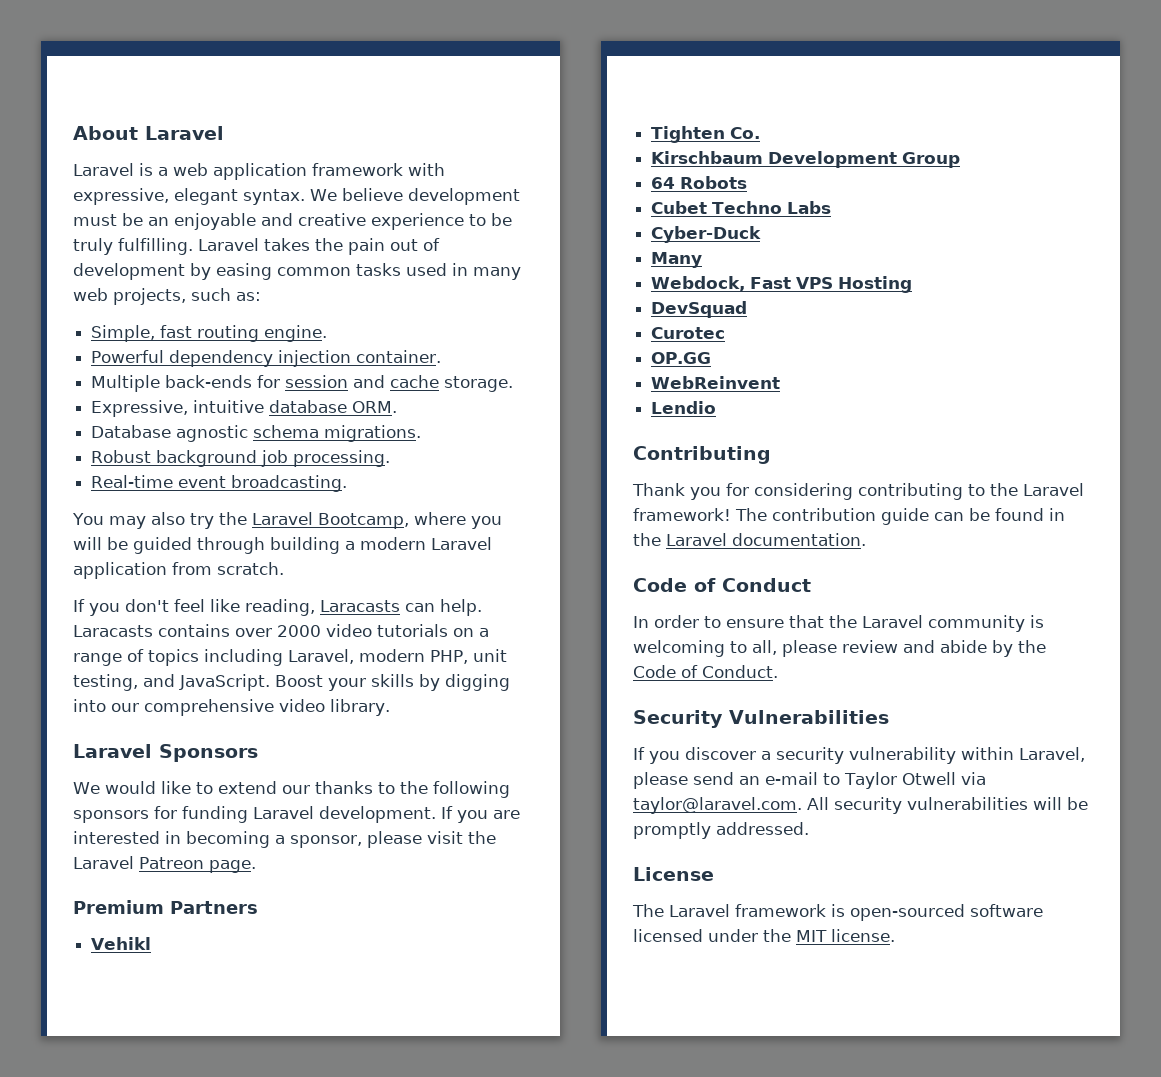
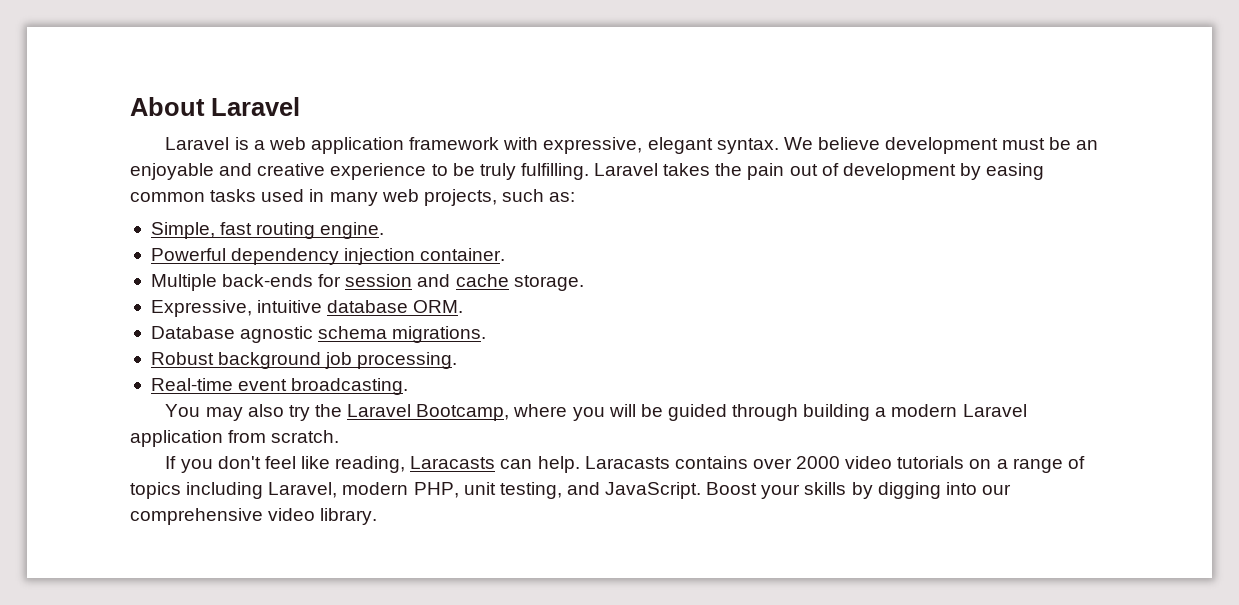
- Laravel Sponsors
- We would like to extend our thanks to the following sponsors for funding Laravel development. If you are interested in becoming a sponsor, please visit the Laravel Patreon page.
- Premium Partners
- Vehikl
- Tighten Co.
- Kirschbaum Development Group
- 64 Robots
- Cubet Techno Labs
- Cyber-Duck
- Many
- Webdock, Fast VPS Hosting
- DevSquad
- Curotec
- OP.GG
- WebReinvent
- Lendio
- Contributing
- Thank you for considering contributing to the Laravel framework! The contribution guide can be found in the Laravel documentation.
- Code of Conduct
- In order to ensure that the Laravel community is welcoming to all, please review and abide by the Code of Conduct.
- Security Vulnerabilities
- If you discover a security vulnerability within Laravel, please send an e-mail to Taylor Otwell via taylor@laravel.com. All security vulnerabilities will be promptly addressed.
- License
- The Laravel framework is open-sourced software licensed under the MIT license.

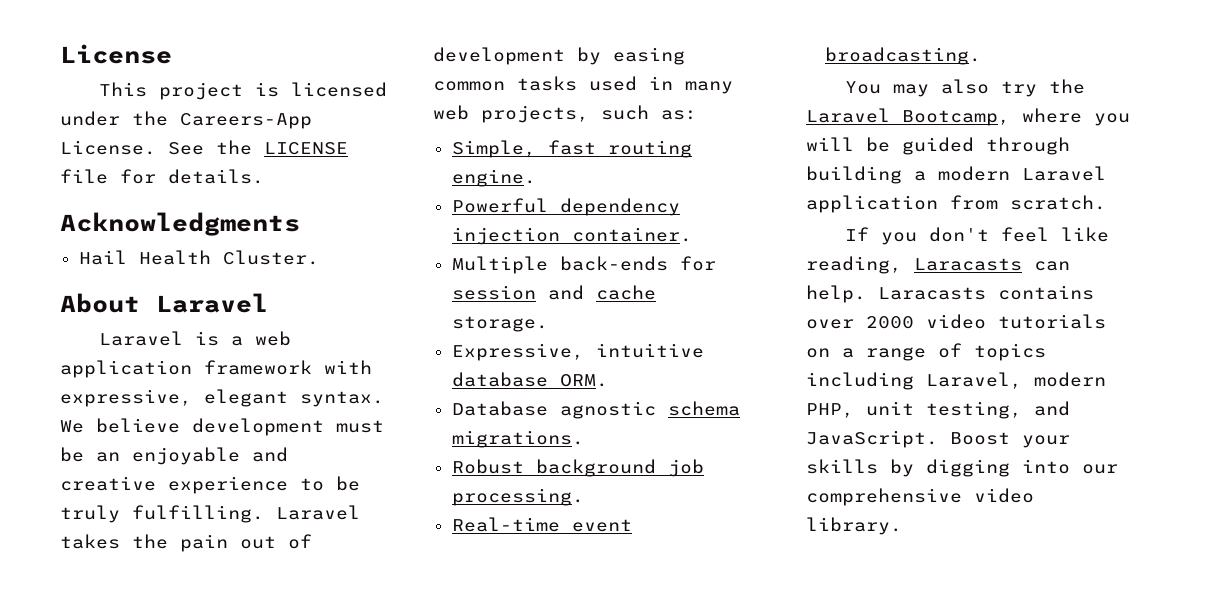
+ License
+ This project is licensed under the Careers-App License. See the LICENSE file for details.
+ Acknowledgments
+ Hail Health Cluster.

